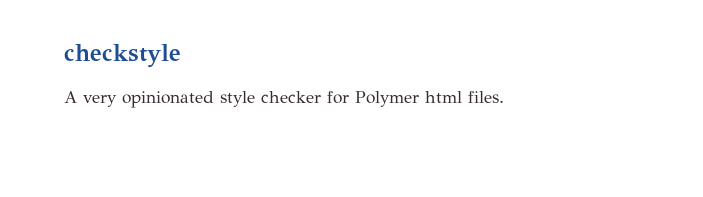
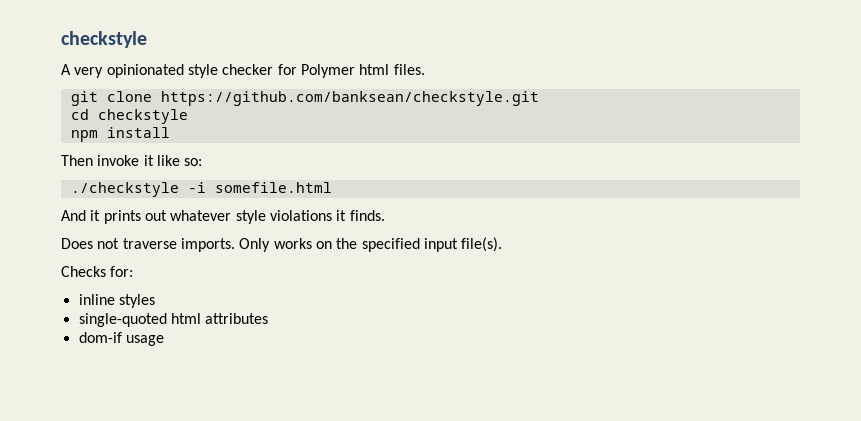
+ git clone https://github.com/banksean/checkstyle.git
+ cd checkstyle
+ npm install
+ Then invoke it like so:
+ ./checkstyle -i somefile.html
+ And it prints out whatever style violations it finds.
+ Does not traverse imports. Only works on the specified input file(s).
+ Checks for:
+ inline styles
+ single-quoted html attributes
+ dom-if usage

